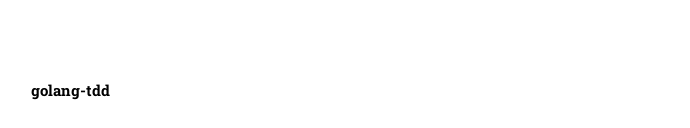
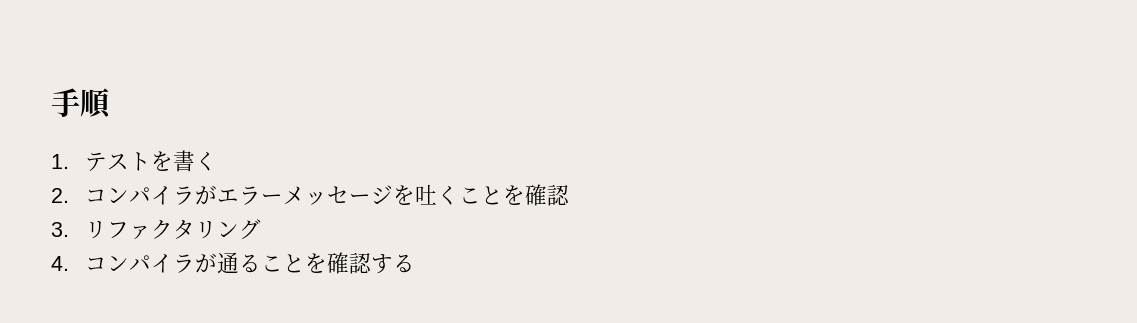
- golang-tdd
+ 手順
+ 1.テストを書く
+ 2.コンパイラがエラーメッセージを吐くことを確認
+ 3.リファクタリング
+ 4.コンパイラが通ることを確認する

